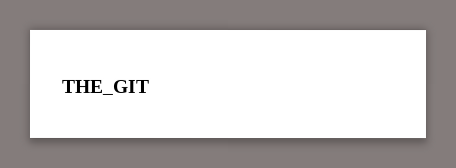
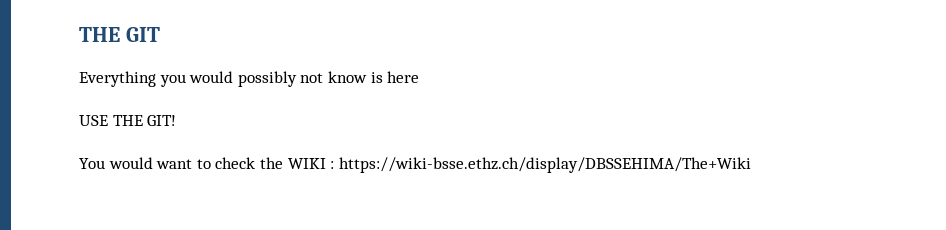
- THE_GIT
+ THE GIT
+ Everything you would possibly not know is here
+ USE THE GIT!
+ You would want to check the WIKI : https://wiki-bsse.ethz.ch/display/DBSSEHIMA/The+Wiki

